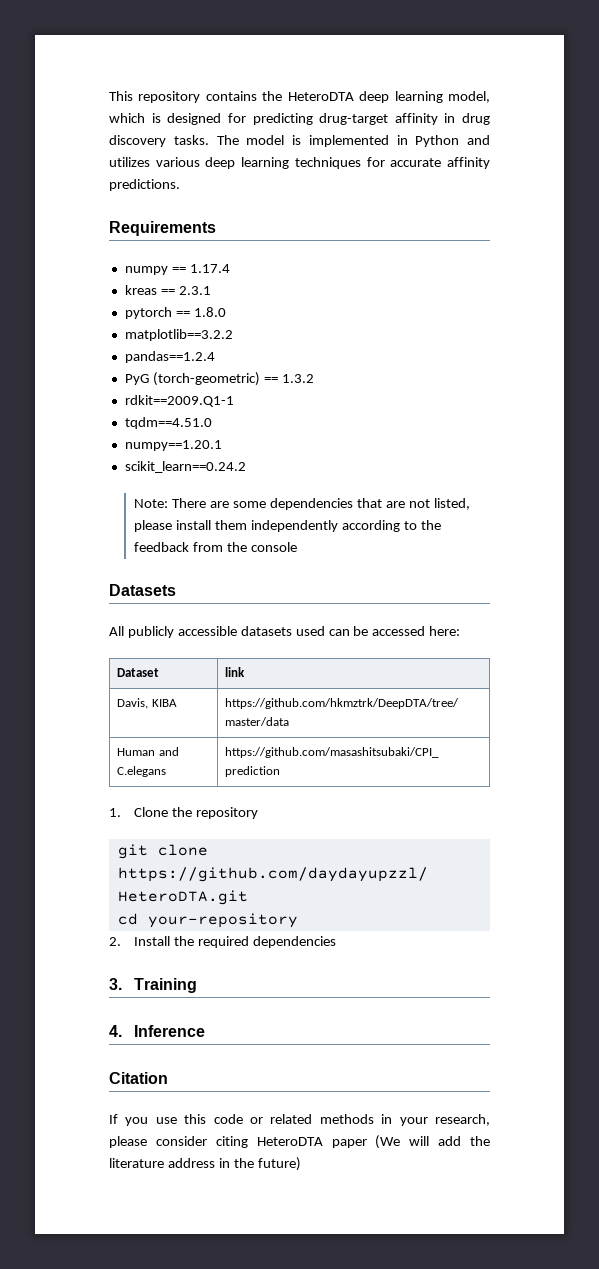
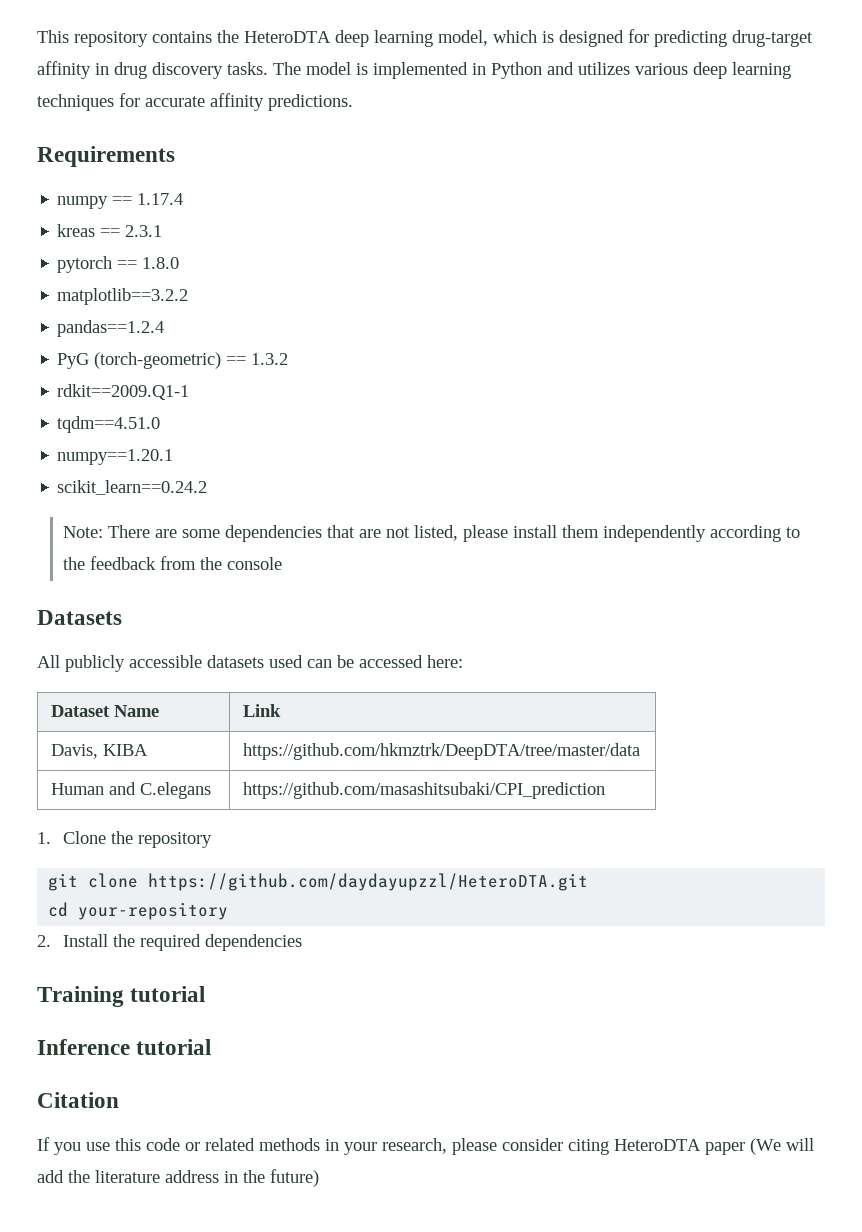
- Dataset | link
+ Dataset Name | Link
- 3. Training
- 4. Inference
+ Training tutorial
+ Inference tutorial

